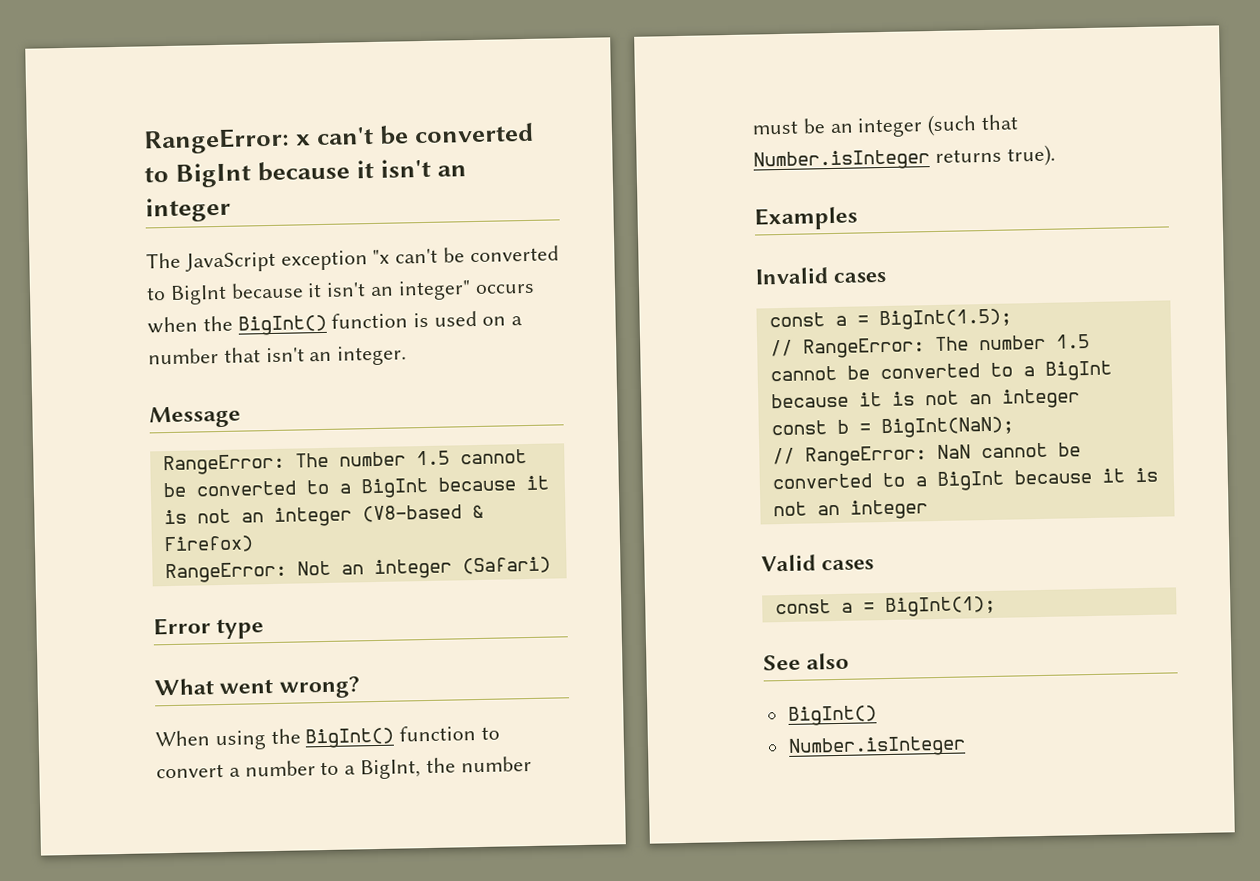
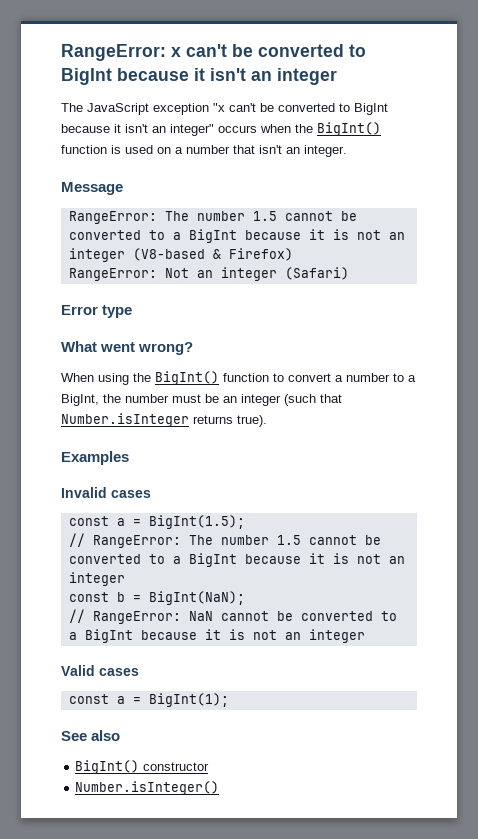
  See also
- BigInt()
- Number.isInteger
+ BigInt() constructor
+ Number.isInteger()

